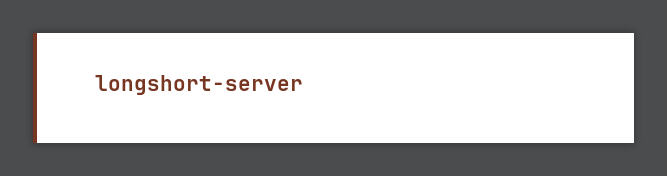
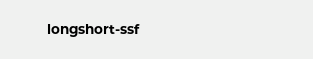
- longshort-server
+ longshort-ssf

